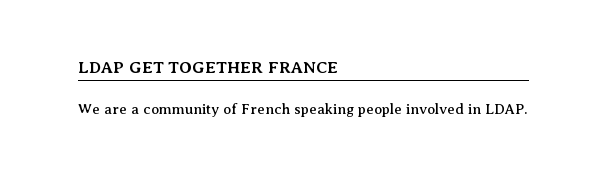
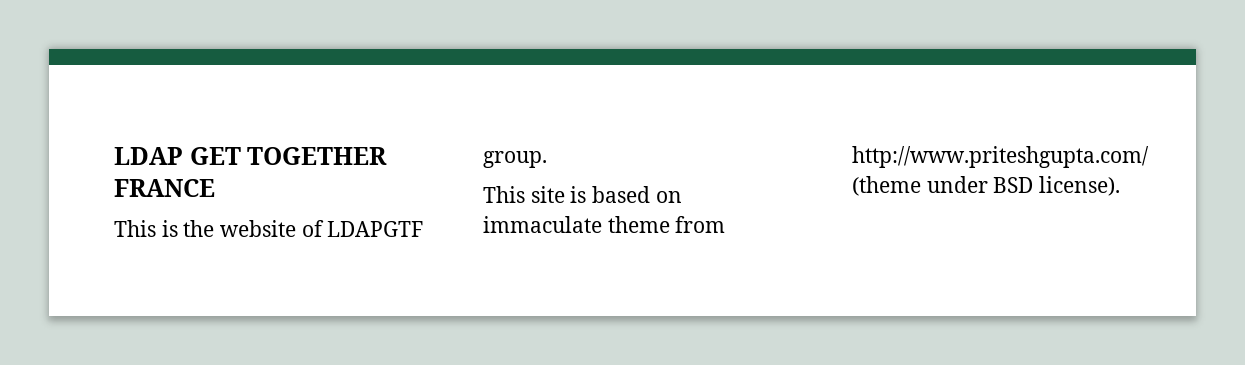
- We are a community of French speaking people involved in LDAP.
+ This is the website of LDAPGTF group.
+ This site is based on immaculate theme from http://www.priteshgupta.com/ (theme under BSD license).

